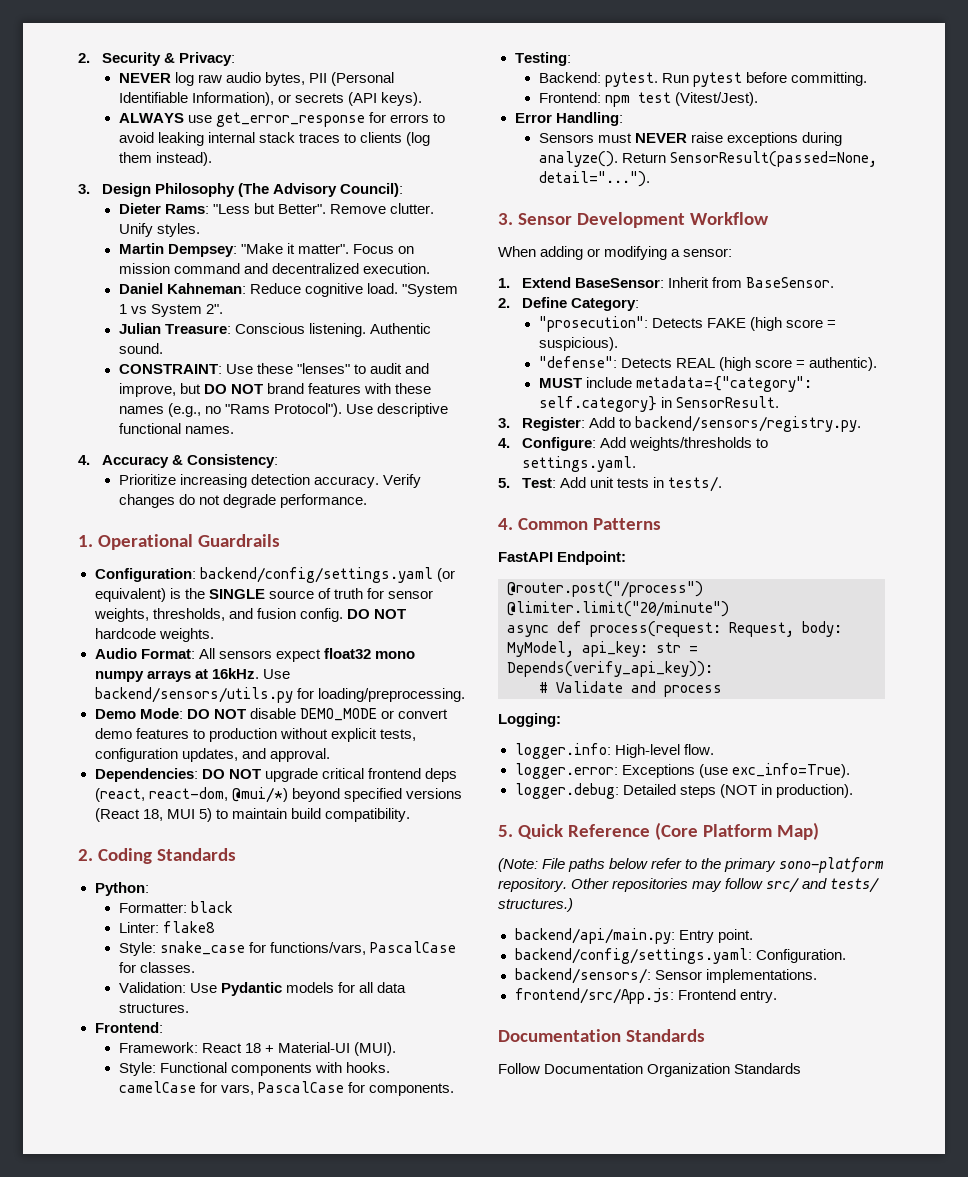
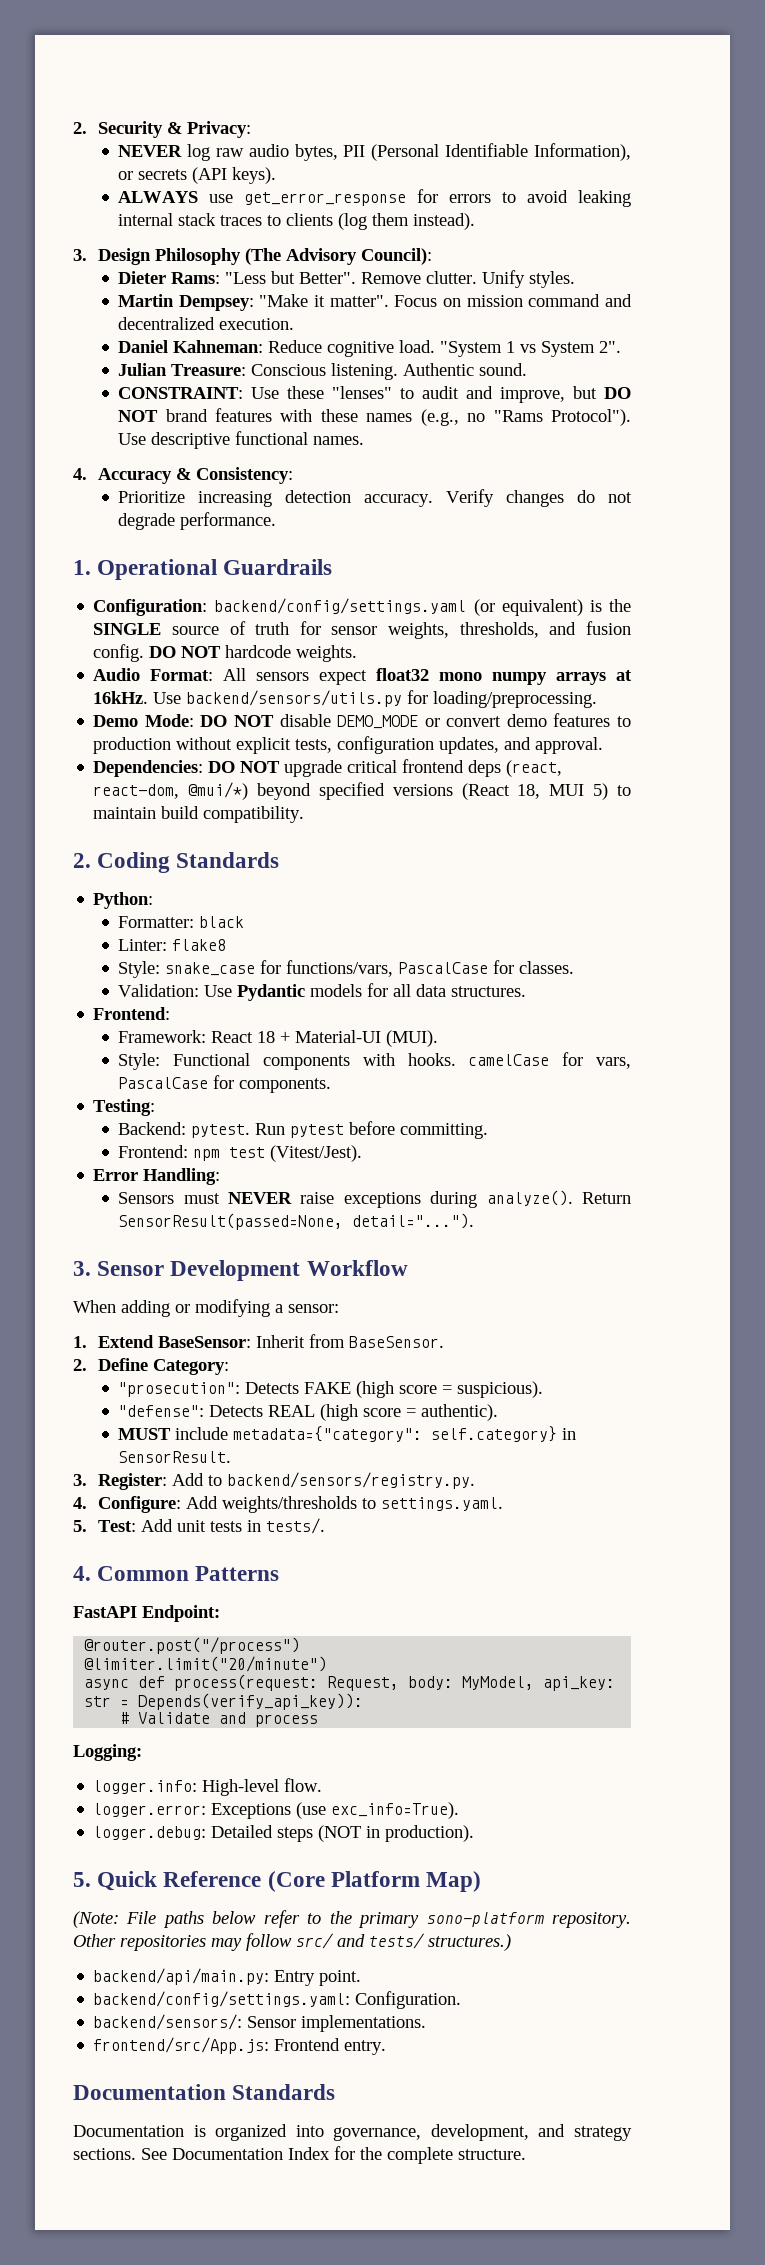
- Follow Documentation Organization Standards
+ Documentation is organized into governance, development, and strategy sections. See Documentation Index for the complete structure.

